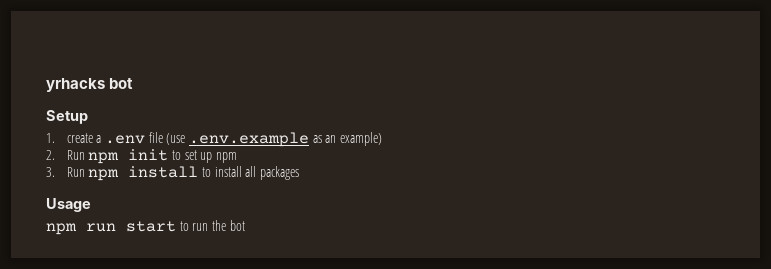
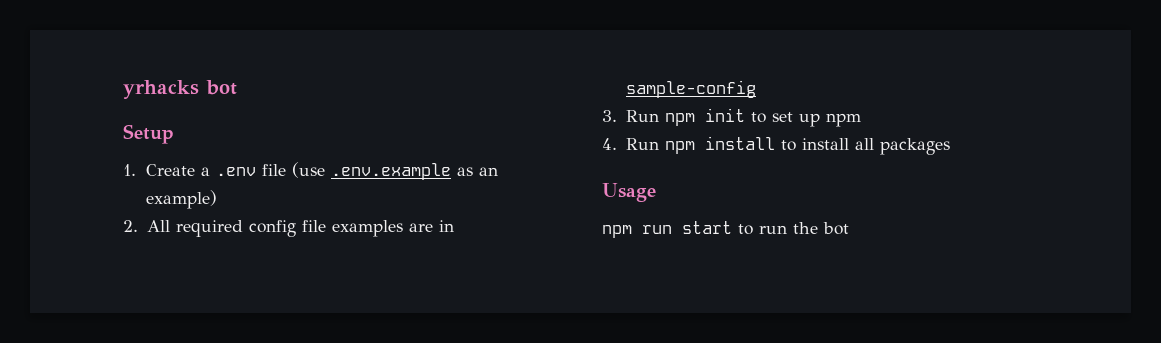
- 1. create a .env file (use .env.example as an example)
+ 1. Create a .env file (use .env.example as an example)
- 2. Run npm init to set up npm
+ 2. All required config file examples are in sample-config
+ 3. Run npm init to set up npm
- 3. Run npm install to install all packages
+ 4. Run npm install to install all packages

